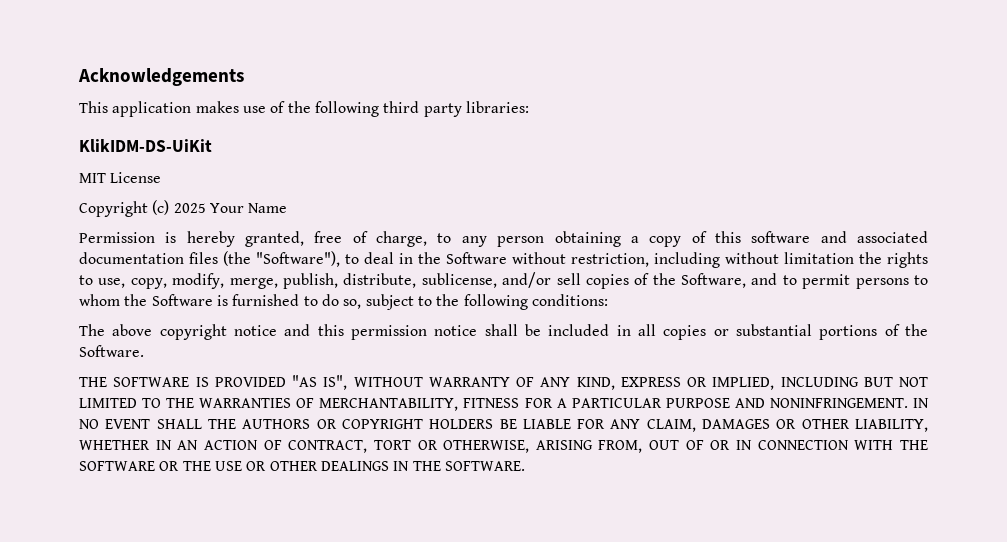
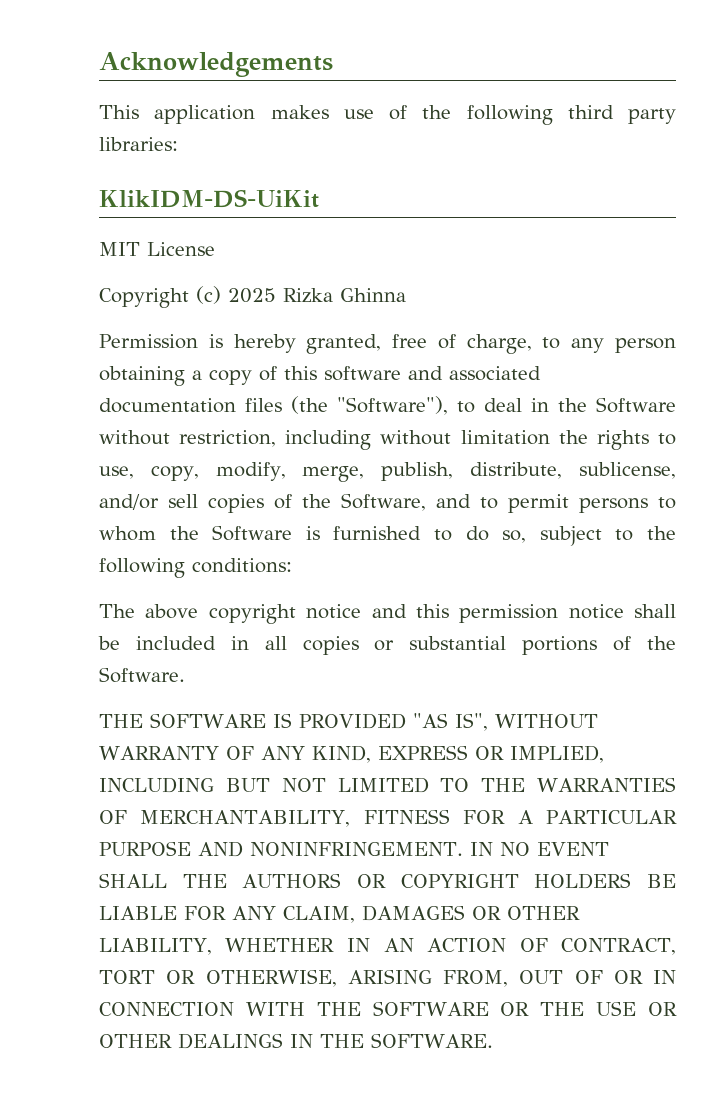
- Copyright (c) 2025 Your Name
+ Copyright (c) 2025 Rizka Ghinna

